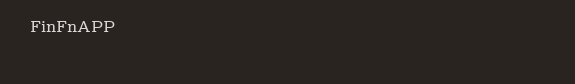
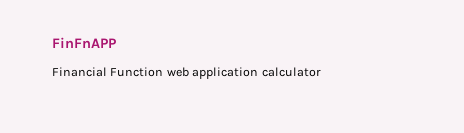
+ Financial Function web application calculator

